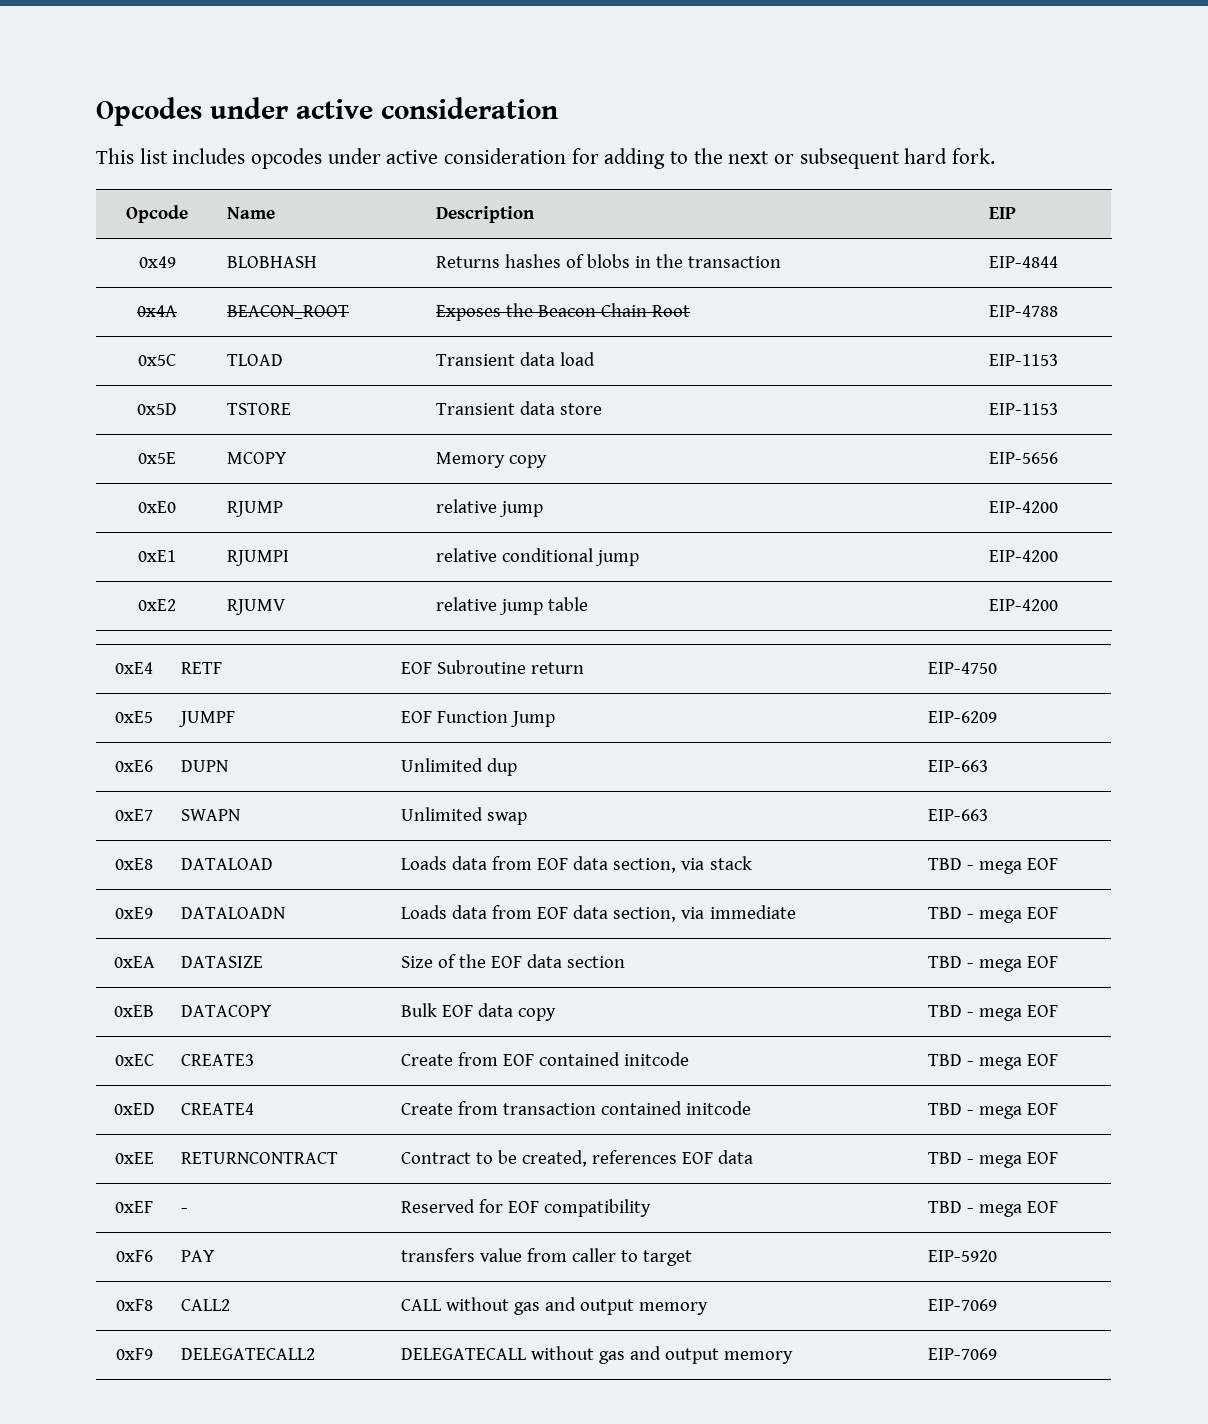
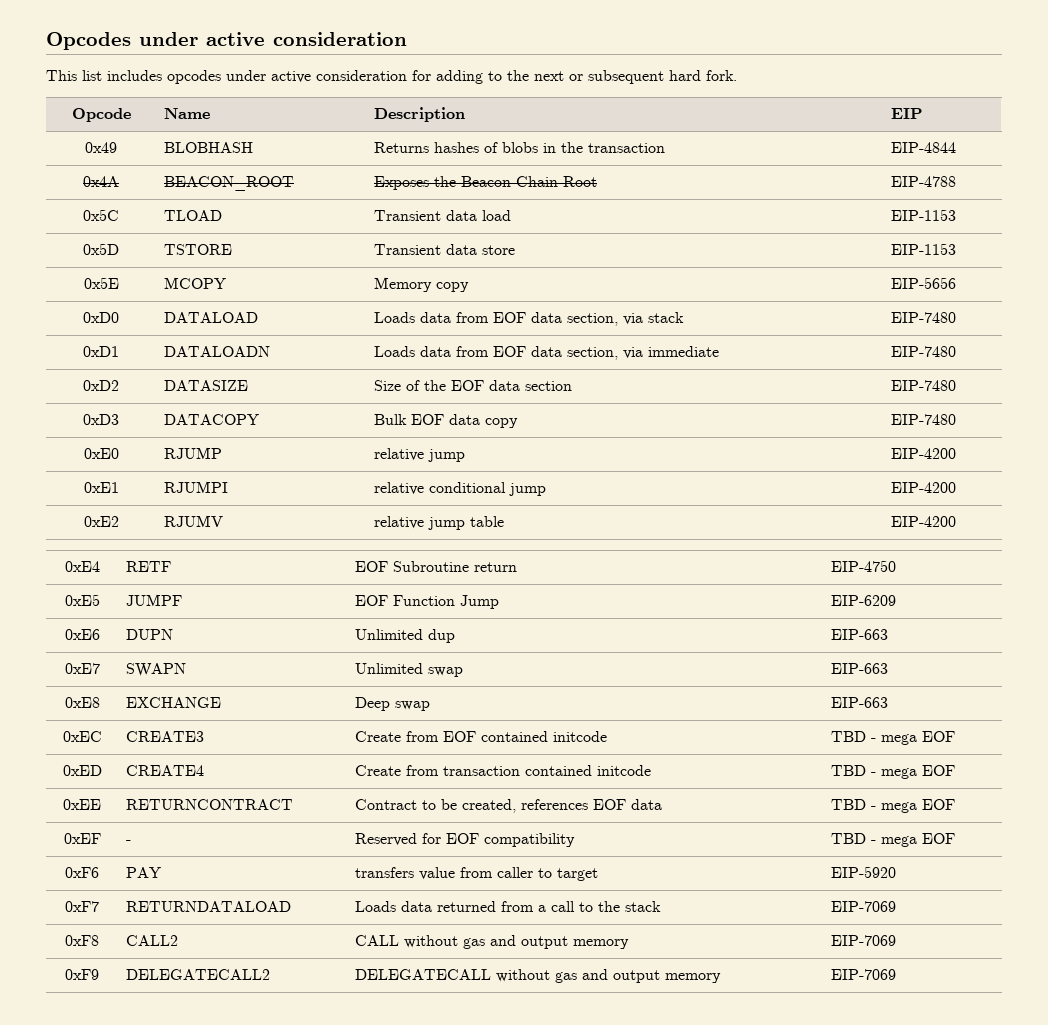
+ 0xD0 | DATALOAD | Loads data from EOF data section, via stack | EIP-7480
+ 0xD1 | DATALOADN | Loads data from EOF data section, via immediate | EIP-7480
+ 0xD2 | DATASIZE | Size of the EOF data section | EIP-7480
+ 0xD3 | DATACOPY | Bulk EOF data copy | EIP-7480
- 0xE8 | DATALOAD | Loads data from EOF data section, via stack | TBD - mega EOF
- 0xE9 | DATALOADN | Loads data from EOF data section, via immediate | TBD - mega EOF
- 0xEA | DATASIZE | Size of the EOF data section | TBD - mega EOF
- 0xEB | DATACOPY | Bulk EOF data copy | TBD - mega EOF
+ 0xE8 | EXCHANGE | Deep swap | EIP-663
+ 0xF7 | RETURNDATALOAD | Loads data returned from a call to the stack | EIP-7069

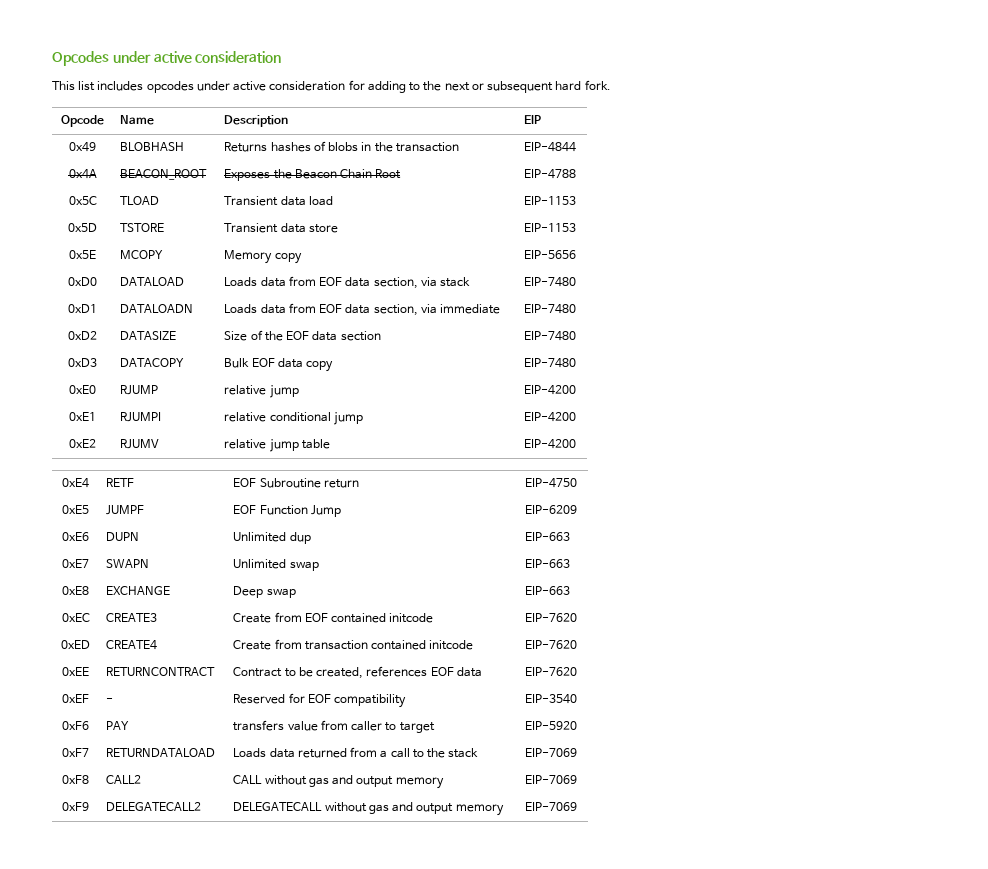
- 0xEC | CREATE3 | Create from EOF contained initcode | TBD - mega EOF
+ 0xEC | CREATE3 | Create from EOF contained initcode | EIP-7620
- 0xED | CREATE4 | Create from transaction contained initcode | TBD - mega EOF
+ 0xED | CREATE4 | Create from transaction contained initcode | EIP-7620
- 0xEE | RETURNCONTRACT | Contract to be created, references EOF data | TBD - mega EOF
+ 0xEE | RETURNCONTRACT | Contract to be created, references EOF data | EIP-7620
- 0xEF | - | Reserved for EOF compatibility | TBD - mega EOF
+ 0xEF | - | Reserved for EOF compatibility | EIP-3540

